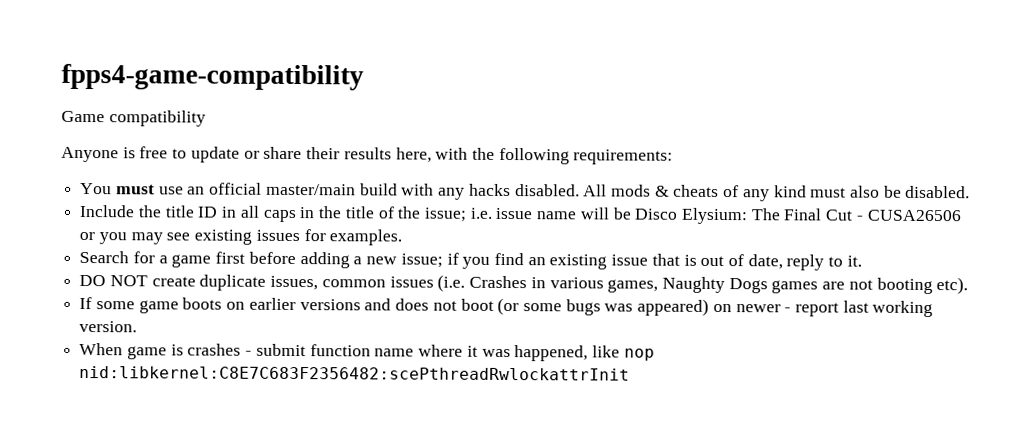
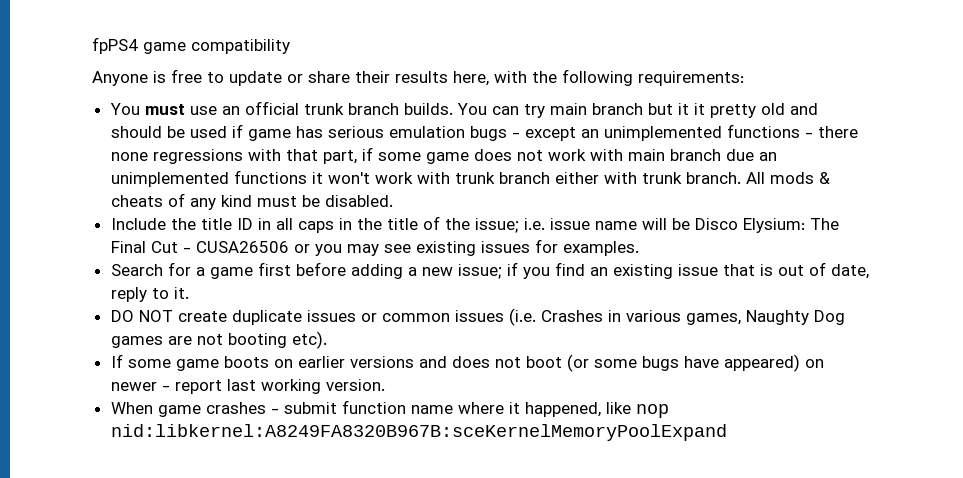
- fpps4-game-compatibility
- Game compatibility
+ fpPS4 game compatibility
- You must use an official master/main build with any hacks disabled.
+ You must use an official trunk branch builds. You can try main branch but it it pretty old and should be used if game has serious emulation bugs - except an unimplemented functions - there none regressions with that part, if some game does not work with main branch due an unimplemented functions it won't work with trunk branch either with trunk branch.
- All mods & cheats of any kind must also be disabled.
+ All mods & cheats of any kind must be disabled.
- DO NOT create duplicate issues, common issues (i.e. Crashes in various games, Naughty Dogs games are not booting etc).
+ DO NOT create duplicate issues or common issues (i.e. Crashes in various games, Naughty Dog games are not booting etc).
- If some game boots on earlier versions and does not boot (or some bugs was appeared) on newer - report last working version.
+ If some game boots on earlier versions and does not boot (or some bugs have appeared) on newer - report last working version.
- When game is crashes - submit function name where it was happened, like nop nid:libkernel:C8E7C683F2356482:scePthreadRwlockattrInit
+ When game crashes - submit function name where it happened, like nop nid:libkernel:A8249FA8320B967B:sceKernelMemoryPoolExpand

